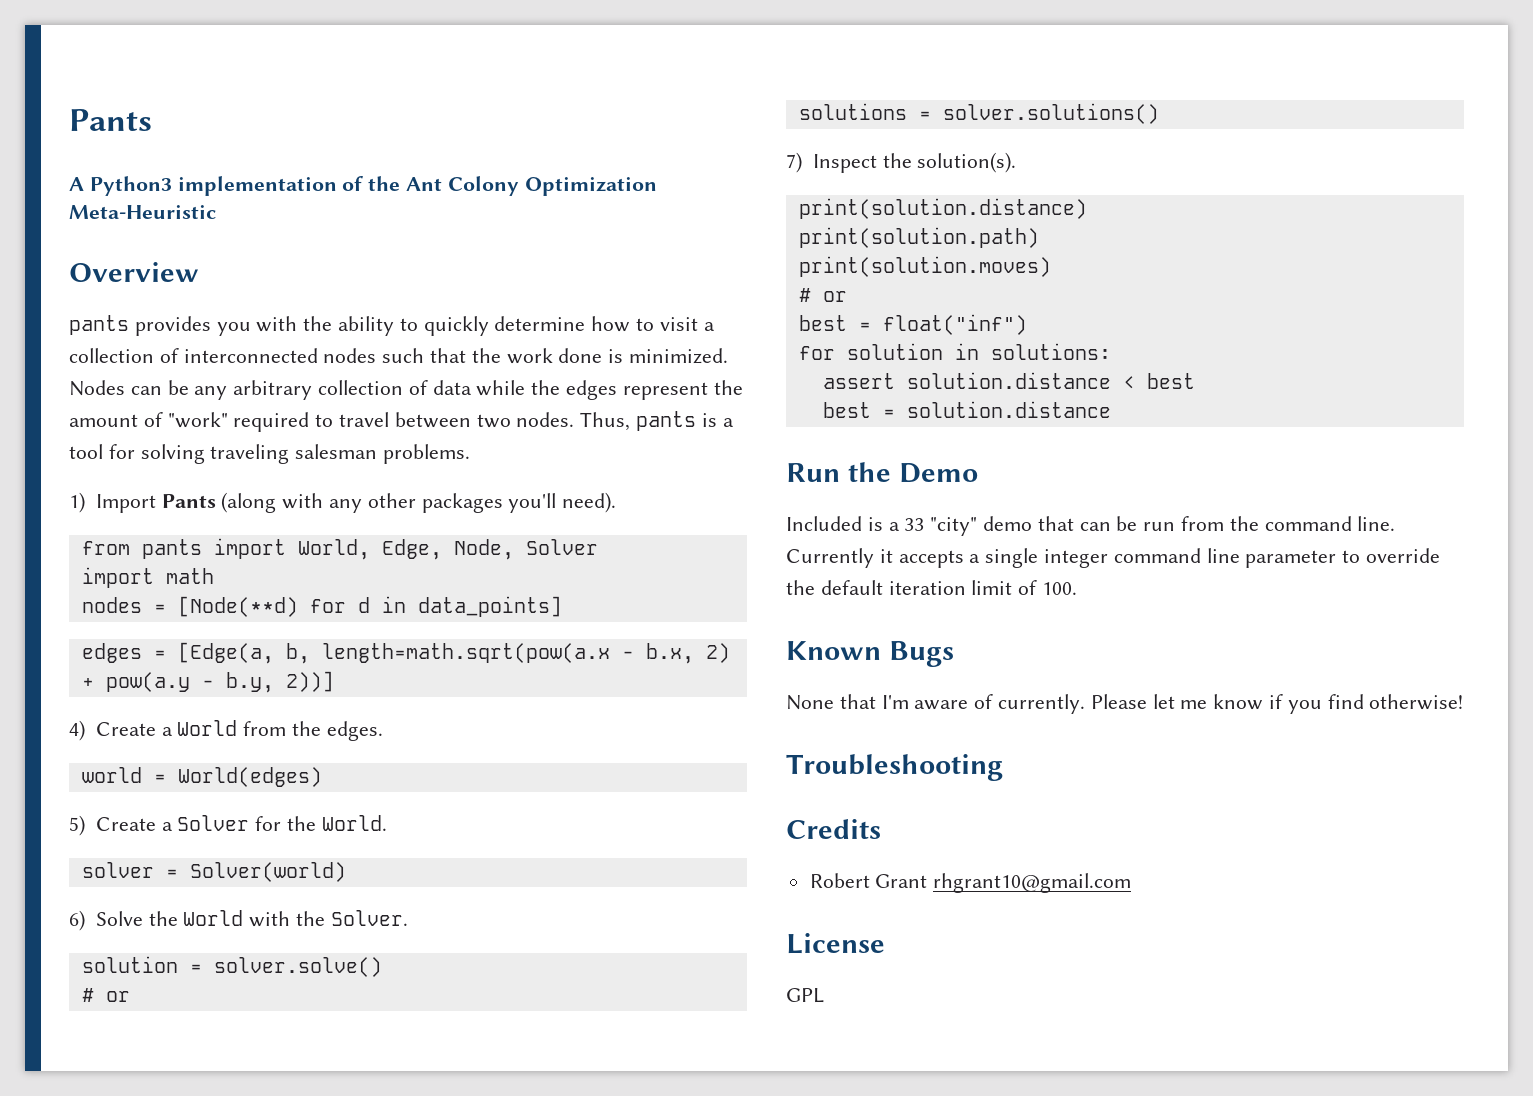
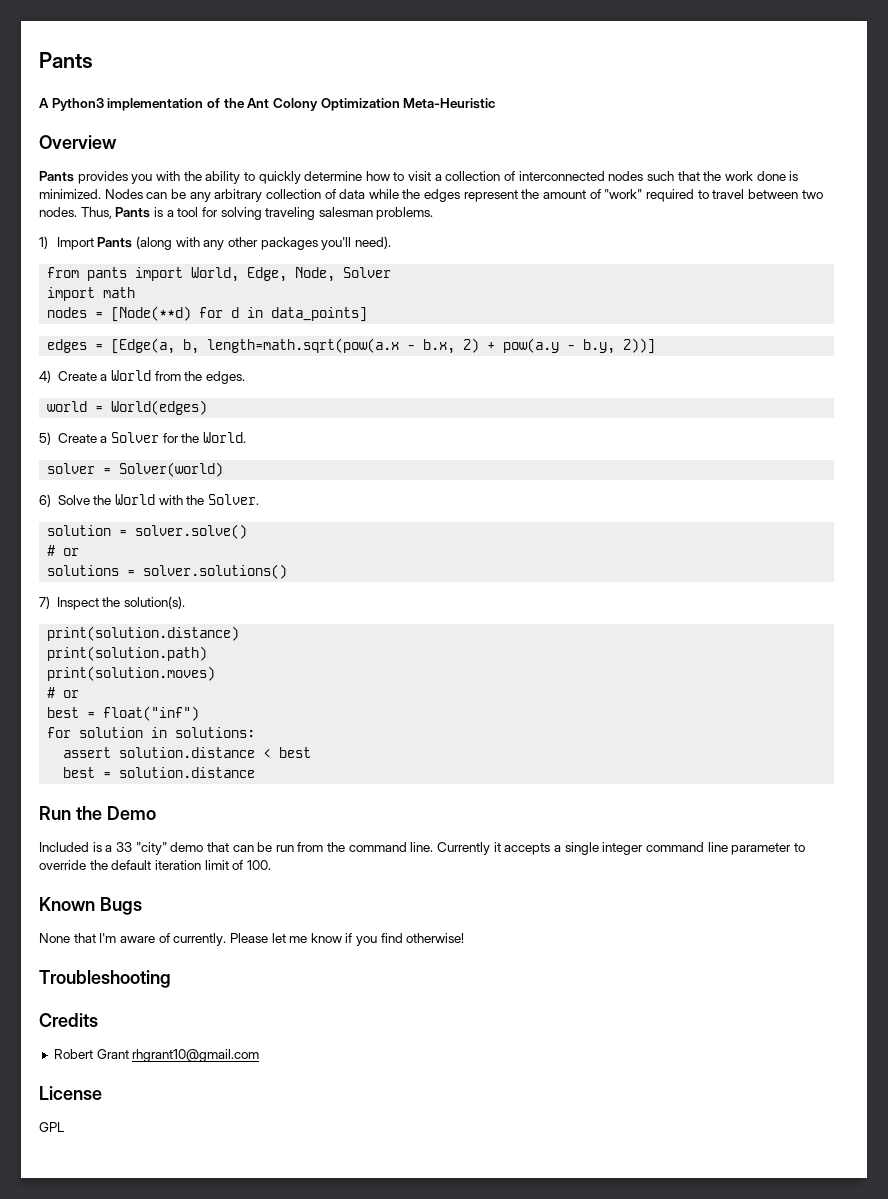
- pants provides you with the ability to quickly determine how to visit a collection of interconnected nodes such that the work done is minimized.
+ Pants provides you with the ability to quickly determine how to visit a collection of interconnected nodes such that the work done is minimized.
- Thus, pants is a tool for solving traveling salesman problems.
+ Thus, Pants is a tool for solving traveling salesman problems.

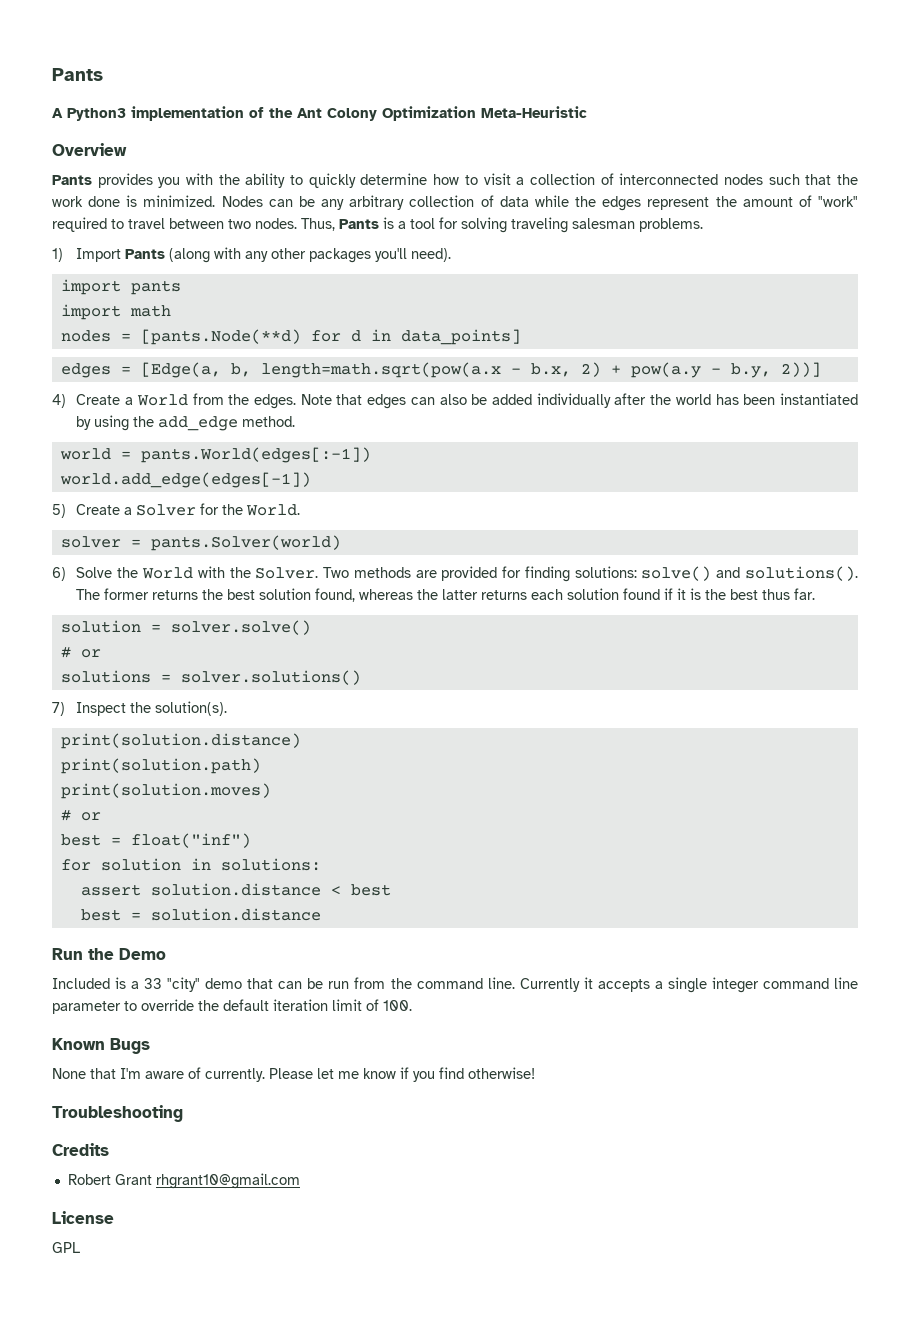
- from pants import World, Edge, Node, Solver
+ import pants
- nodes = [Node(**d) for d in data_points]
+ nodes = [pants.Node(**d) for d in data_points]
+ Note that edges can also be added individually after the world has been instantiated by using the add_edge method.
- world = World(edges)
+ world = pants.World(edges[:-1])
+ world.add_edge(edges[-1])
- solver = Solver(world)
+ solver = pants.Solver(world)
+ Two methods are provided for finding solutions: solve() and solutions(). The former returns the best solution found, whereas the latter returns each solution found if it is the best thus far.

